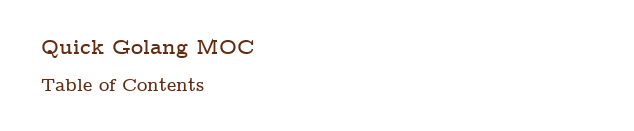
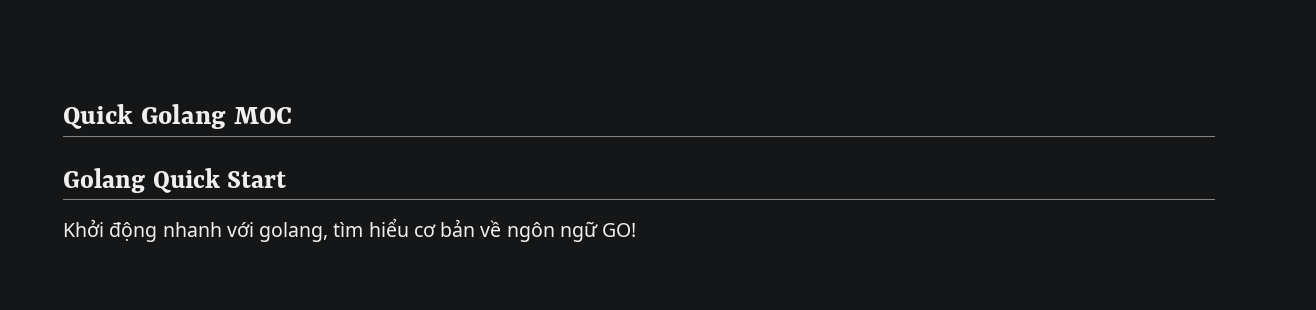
- Table of Contents
+ Golang Quick Start
+ Khởi động nhanh với golang, tìm hiểu cơ bản về ngôn ngữ GO!

